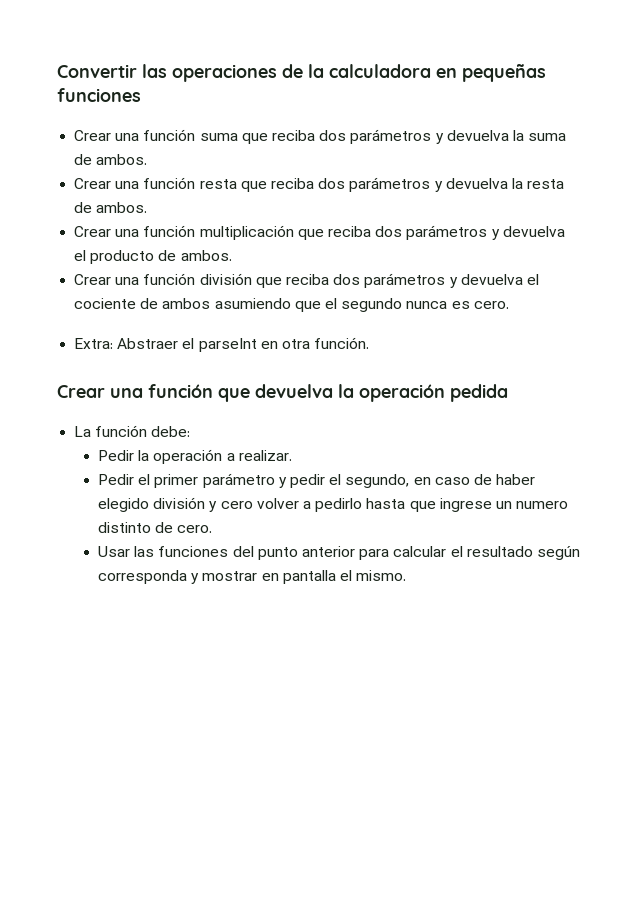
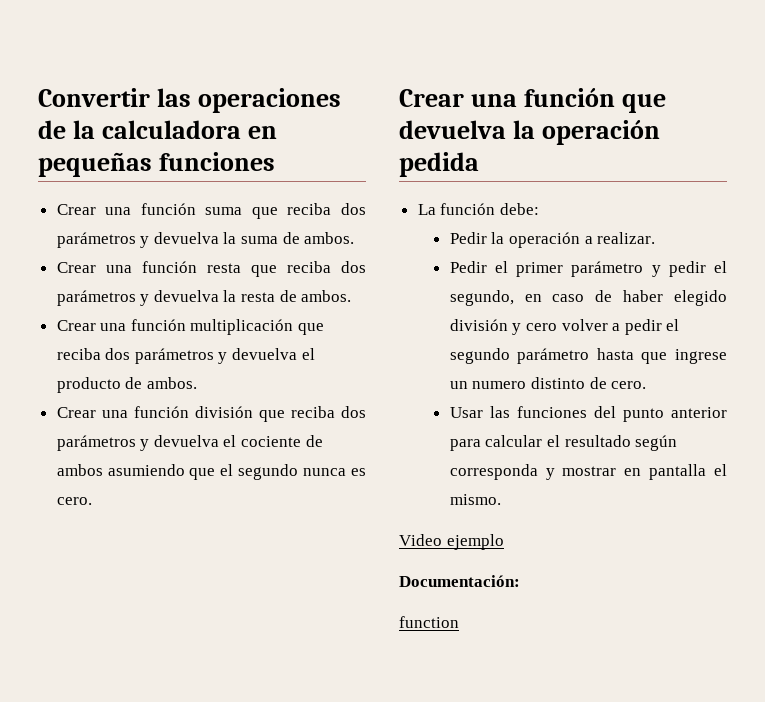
- Extra: Abstraer el parseInt en otra función.
- Pedir el primer parámetro y pedir el segundo, en caso de haber elegido división y cero volver a pedirlo hasta que ingrese un numero distinto de cero.
+ Pedir el primer parámetro y pedir el segundo, en caso de haber elegido división y cero volver a pedir el segundo parámetro hasta que ingrese un numero distinto de cero.
+ Video ejemplo
+ Documentación:
+ function

